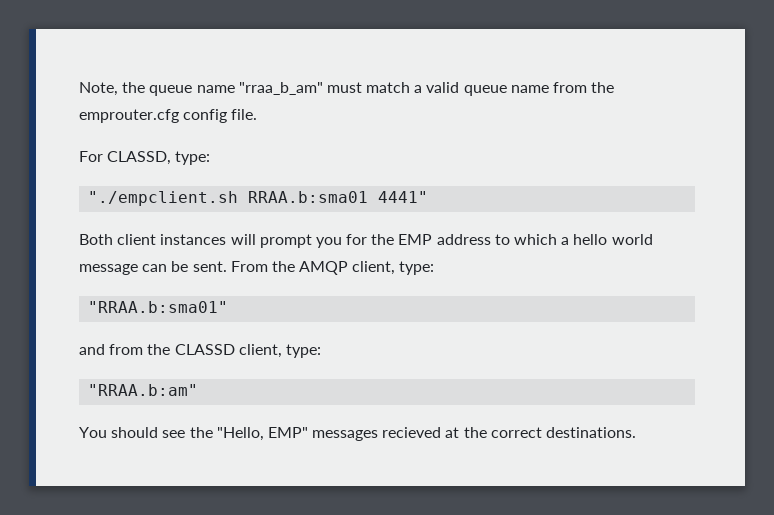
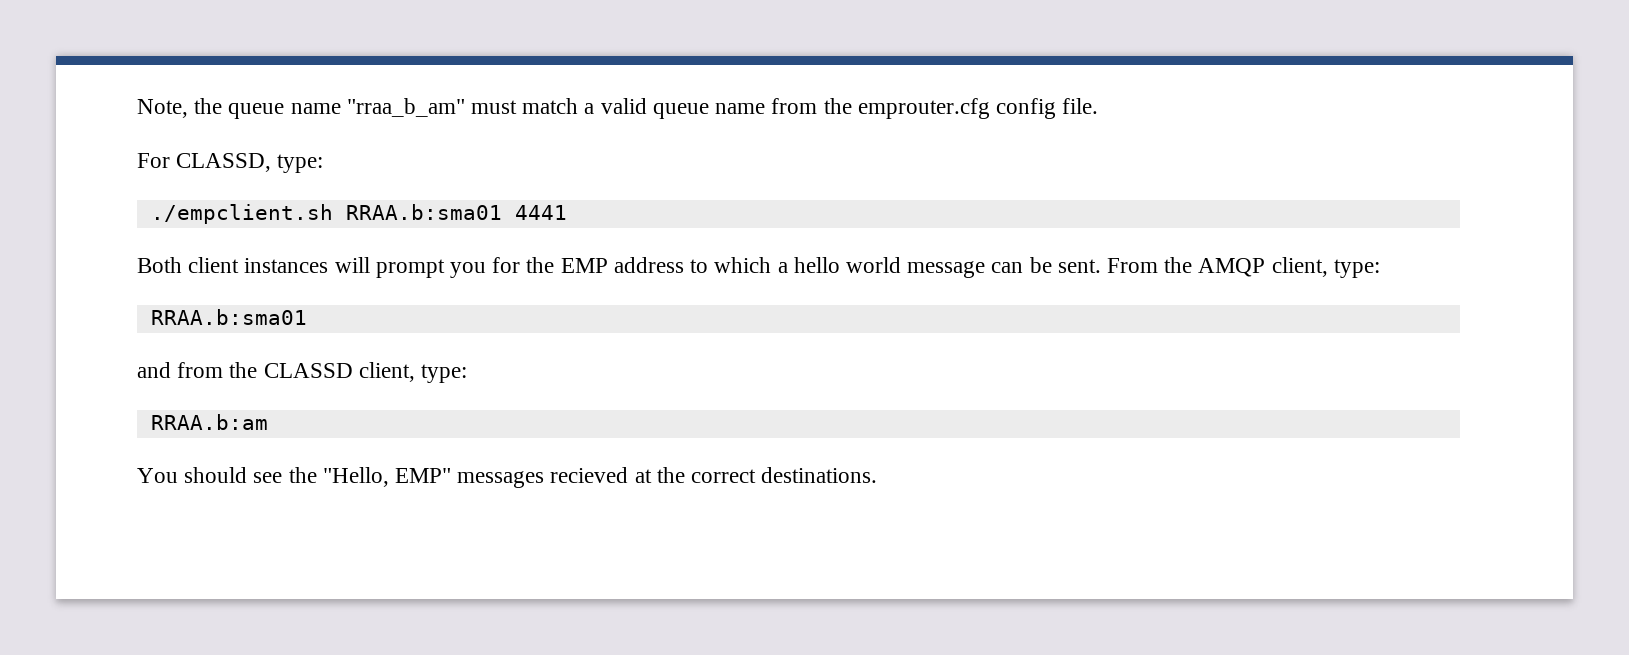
- "./empclient.sh RRAA.b:sma01 4441"
+ ./empclient.sh RRAA.b:sma01 4441
  From the AMQP client, type:
- "RRAA.b:sma01"
+ RRAA.b:sma01
- "RRAA.b:am"
+ RRAA.b:am

